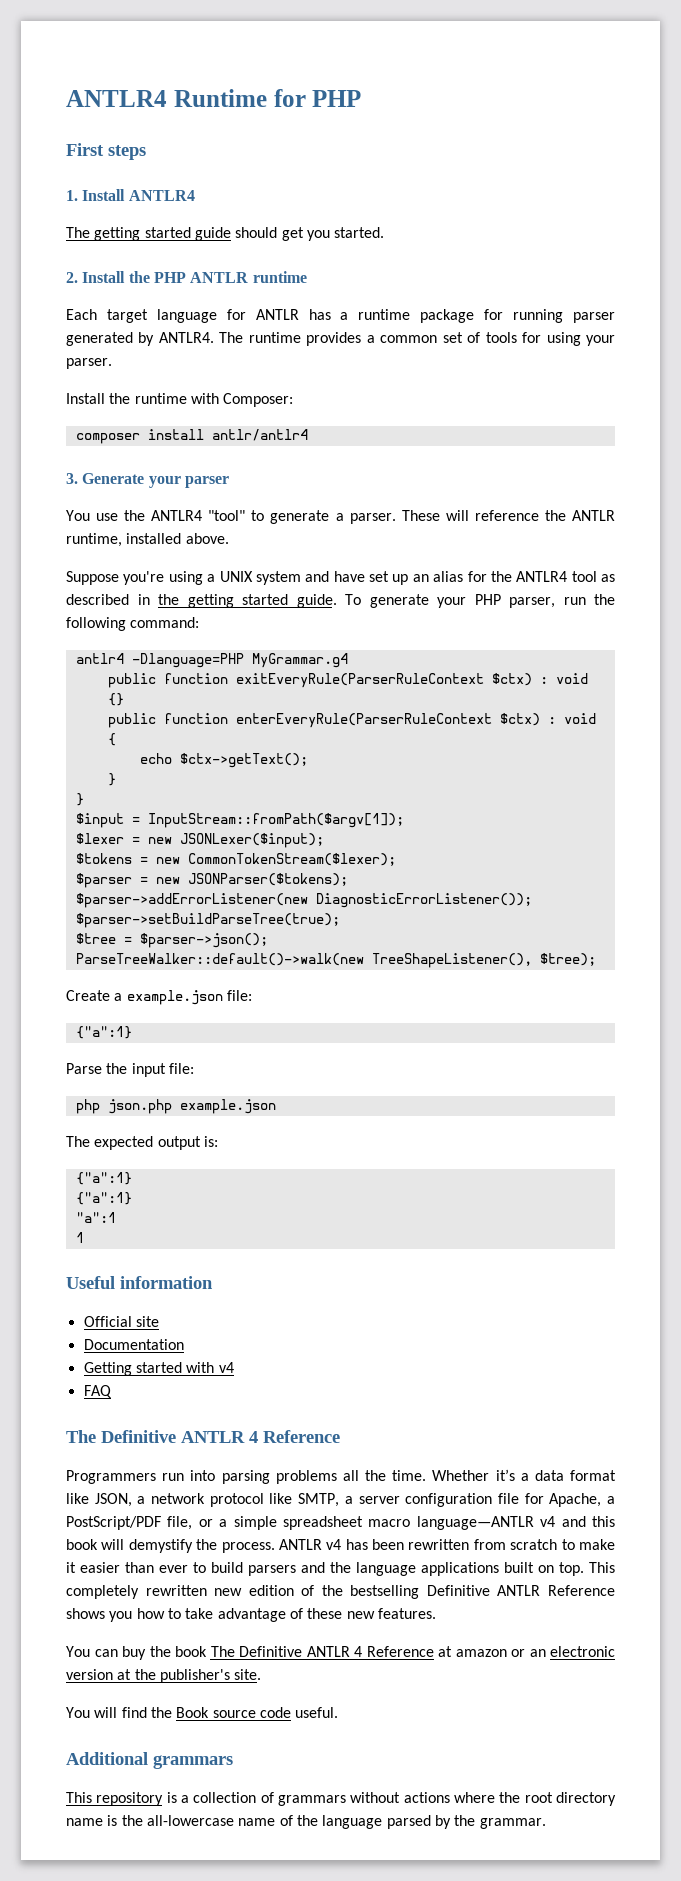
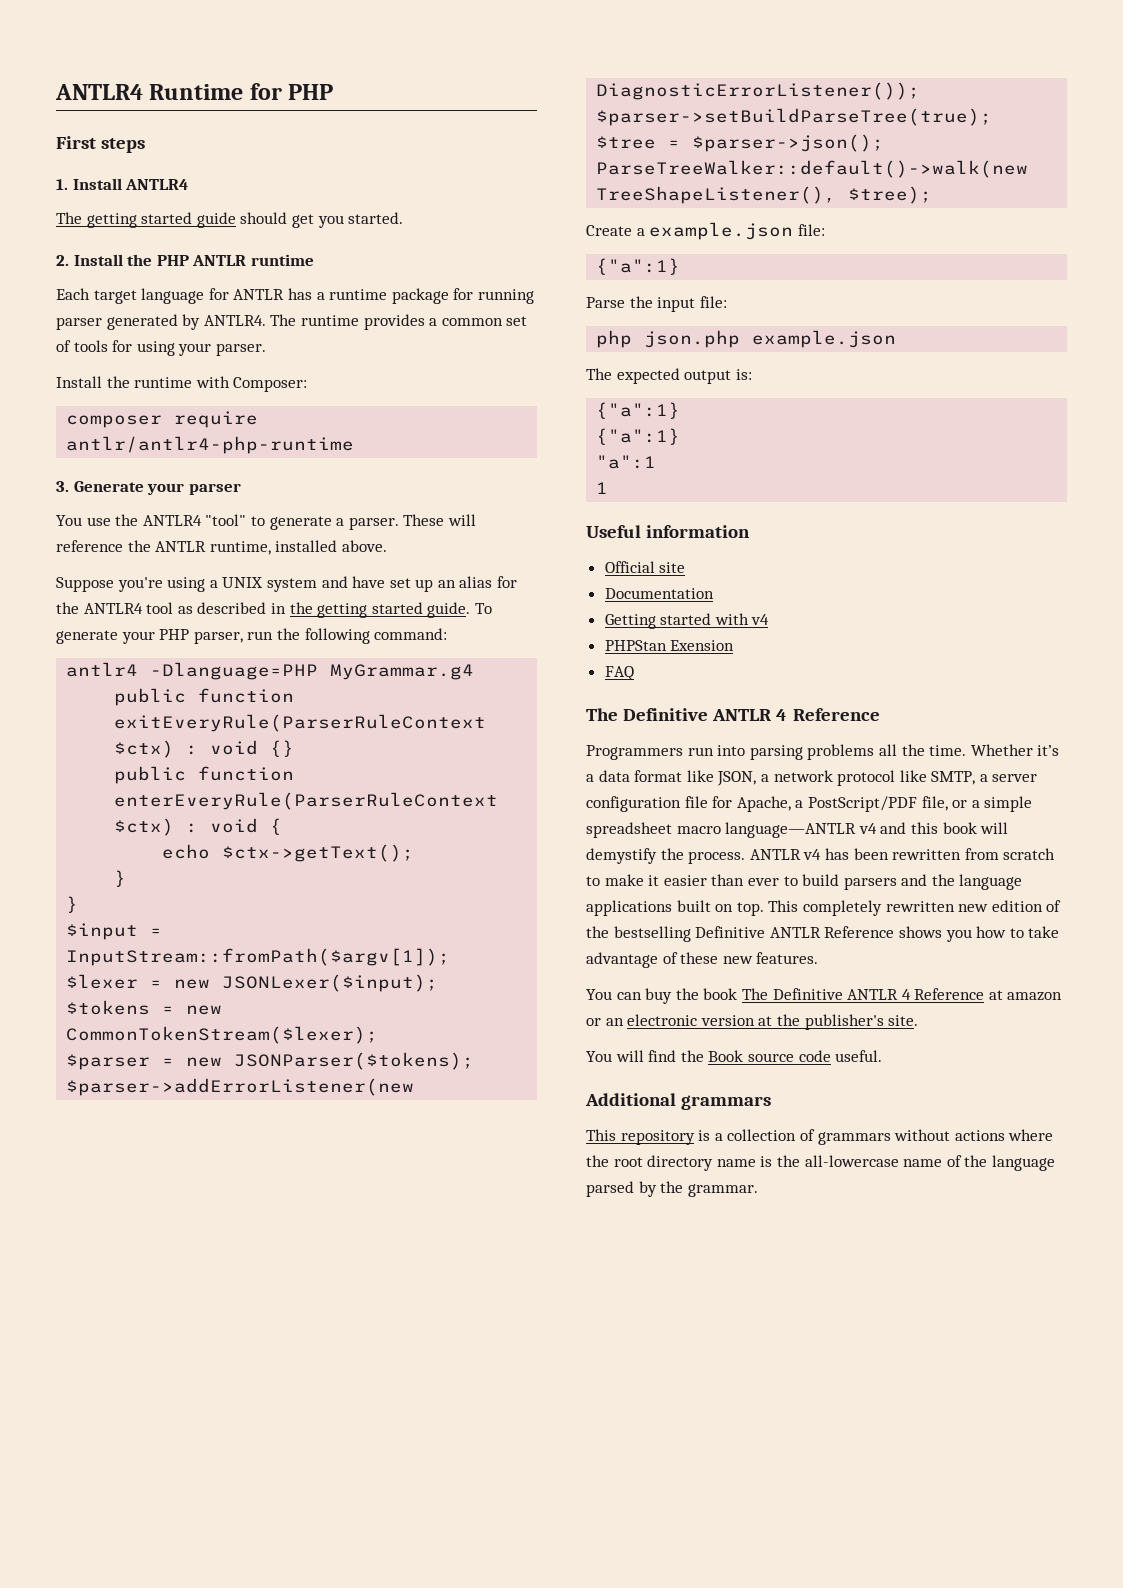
- composer install antlr/antlr4
+ composer require antlr/antlr4-php-runtime
+ PHPStan Exension

